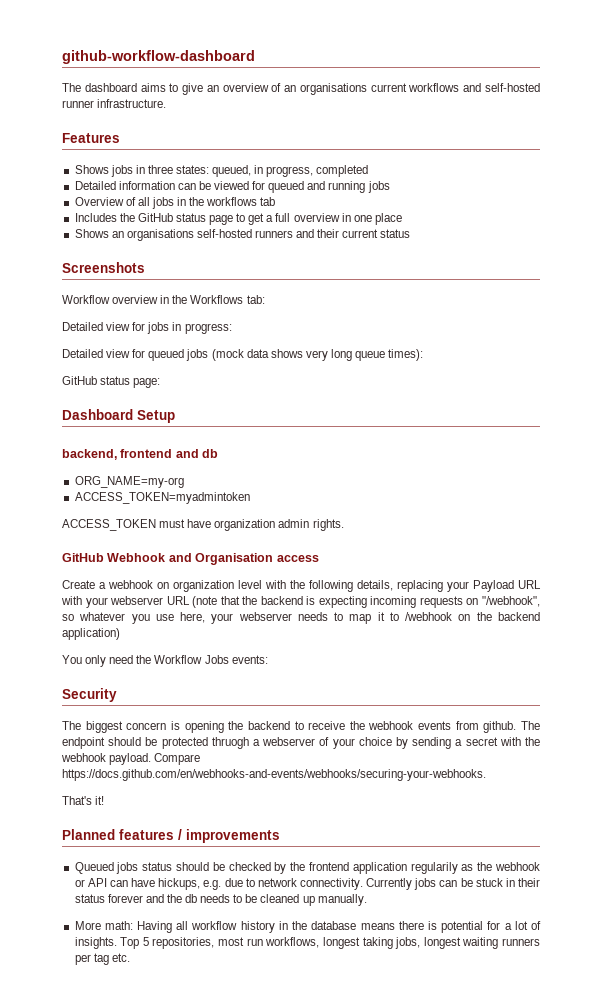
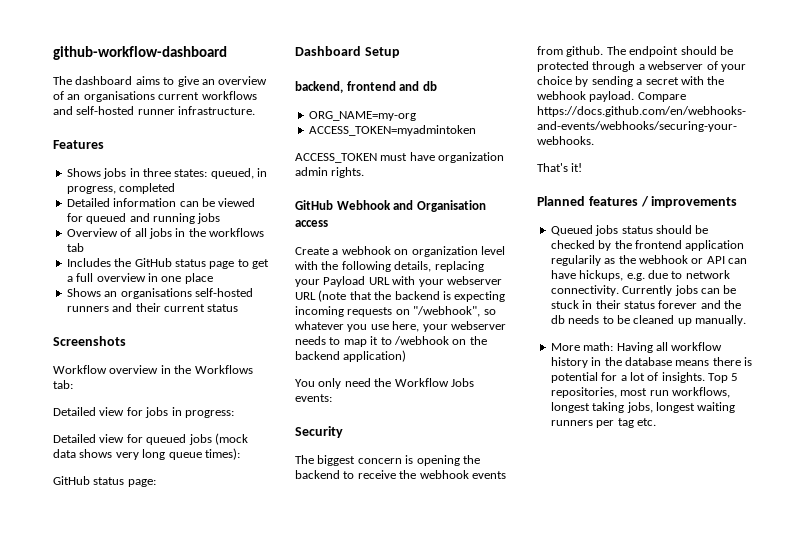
- The endpoint should be protected thruogh a webserver of your choice by sending a secret with the webhook payload.
+ The endpoint should be protected through a webserver of your choice by sending a secret with the webhook payload.

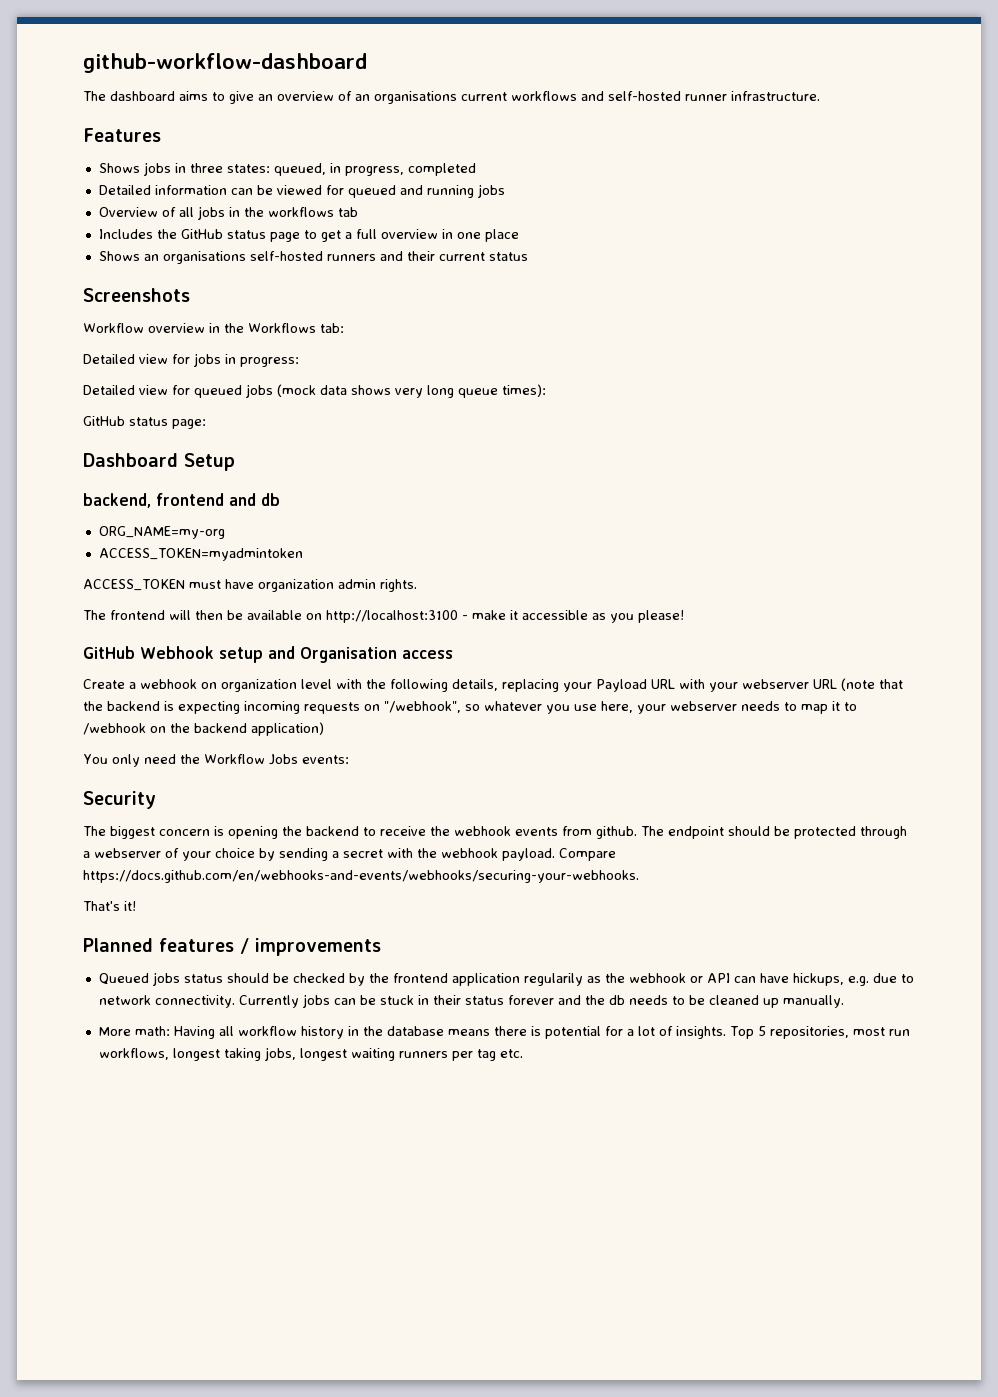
+ The frontend will then be available on http://localhost:3100 - make it accessible as you please!
- GitHub Webhook and Organisation access
+ GitHub Webhook setup and Organisation access

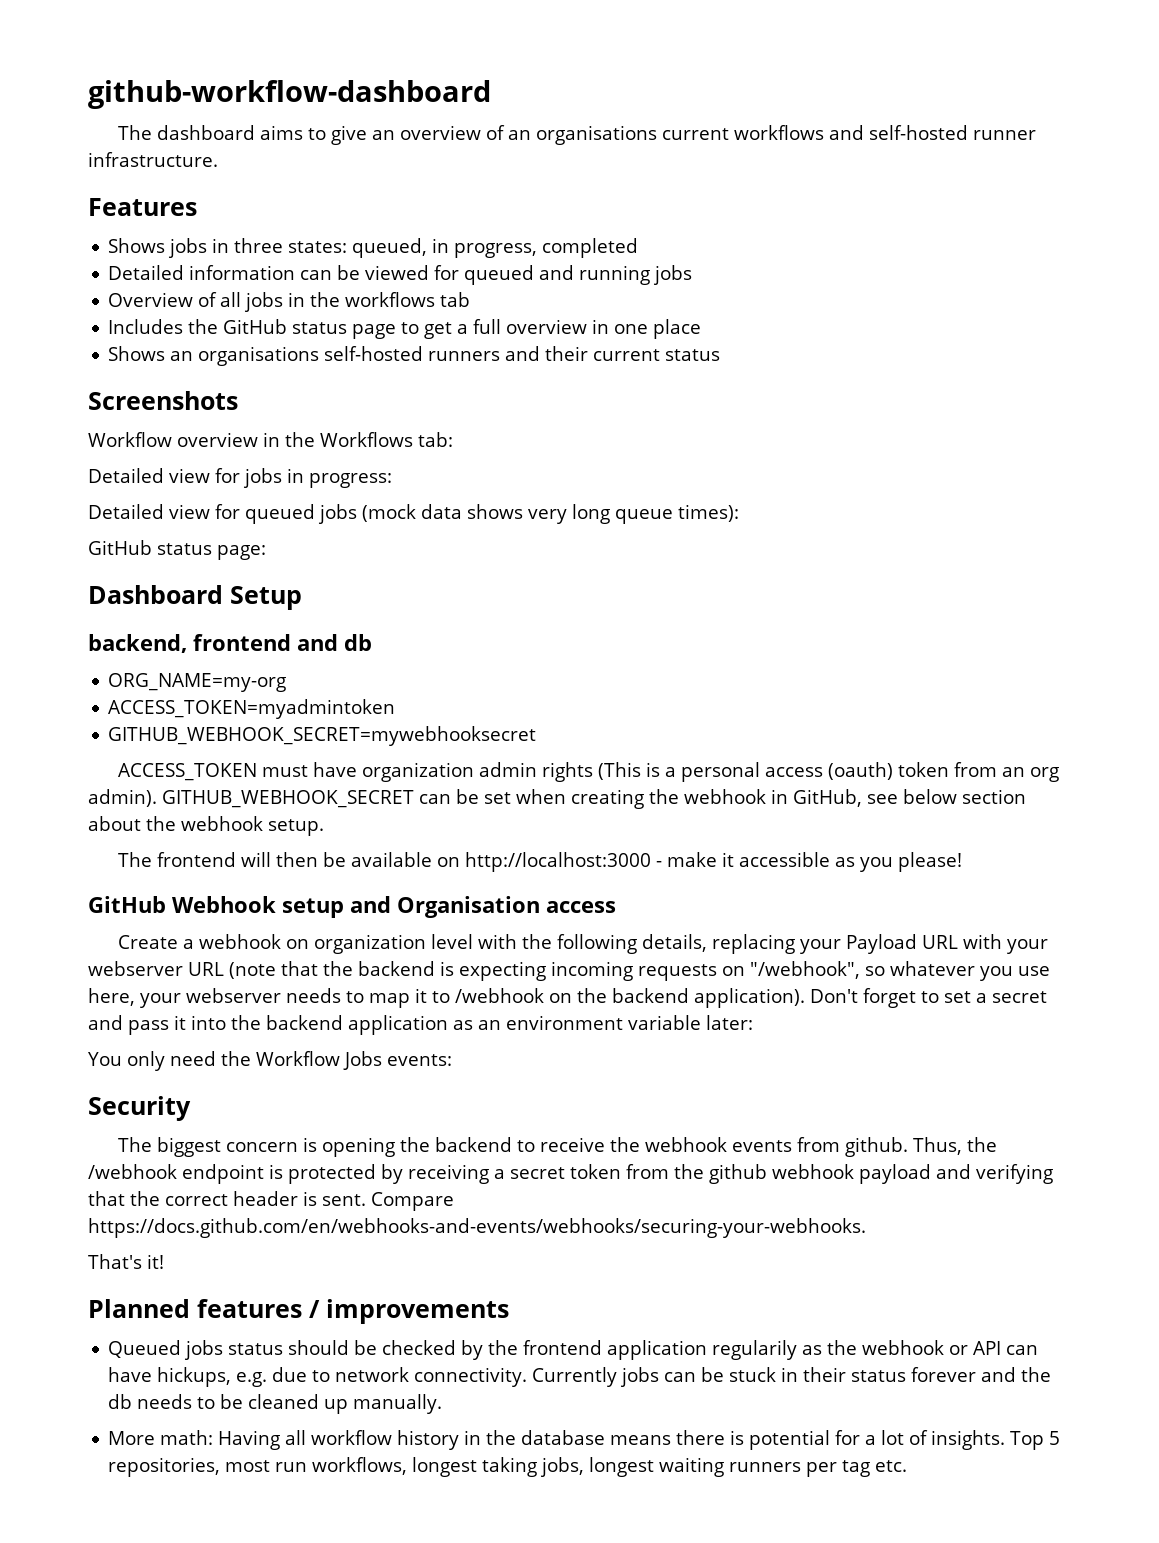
+ GITHUB_WEBHOOK_SECRET=mywebhooksecret
- ACCESS_TOKEN must have organization admin rights.
+ ACCESS_TOKEN must have organization admin rights (This is a personal access (oauth) token from an org admin). GITHUB_WEBHOOK_SECRET can be set when creating the webhook in GitHub, see below section about the webhook setup.
- The frontend will then be available on http://localhost:3100 - make it accessible as you please!
+ The frontend will then be available on http://localhost:3000 - make it accessible as you please!
- Create a webhook on organization level with the following details, replacing your Payload URL with your webserver URL (note that the backend is expecting incoming requests on "/webhook", so whatever you use here, your webserver needs to map it to /webhook on the backend application)
+ Create a webhook on organization level with the following details, replacing your Payload URL with your webserver URL (note that the backend is expecting incoming requests on "/webhook", so whatever you use here, your webserver needs to map it to /webhook on the backend application). Don't forget to set a secret and pass it into the backend application as an environment variable later:
- The endpoint should be protected through a webserver of your choice by sending a secret with the webhook payload.
+ Thus, the /webhook endpoint is protected by receiving a secret token from the github webhook payload and verifying that the correct header is sent.

